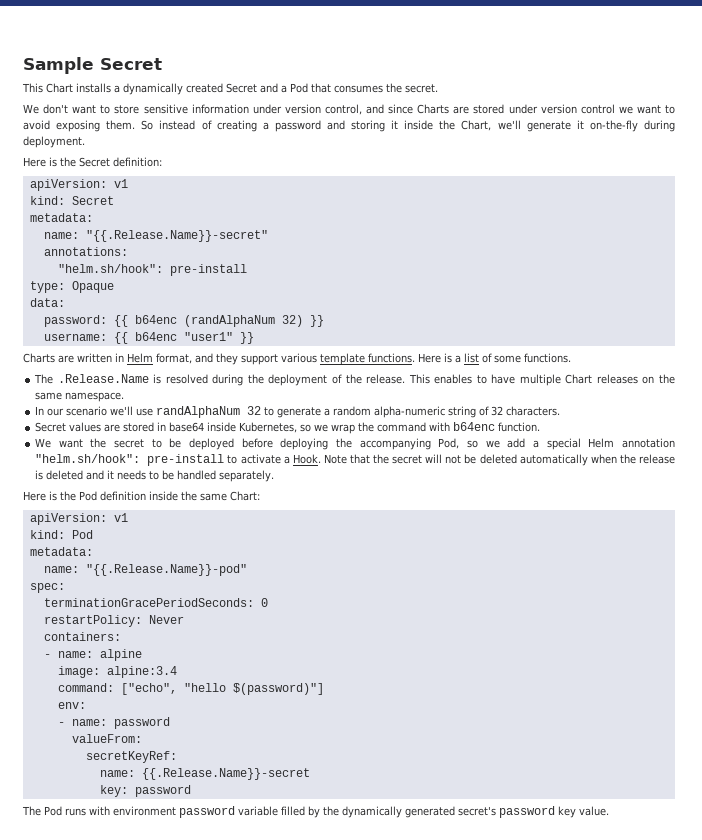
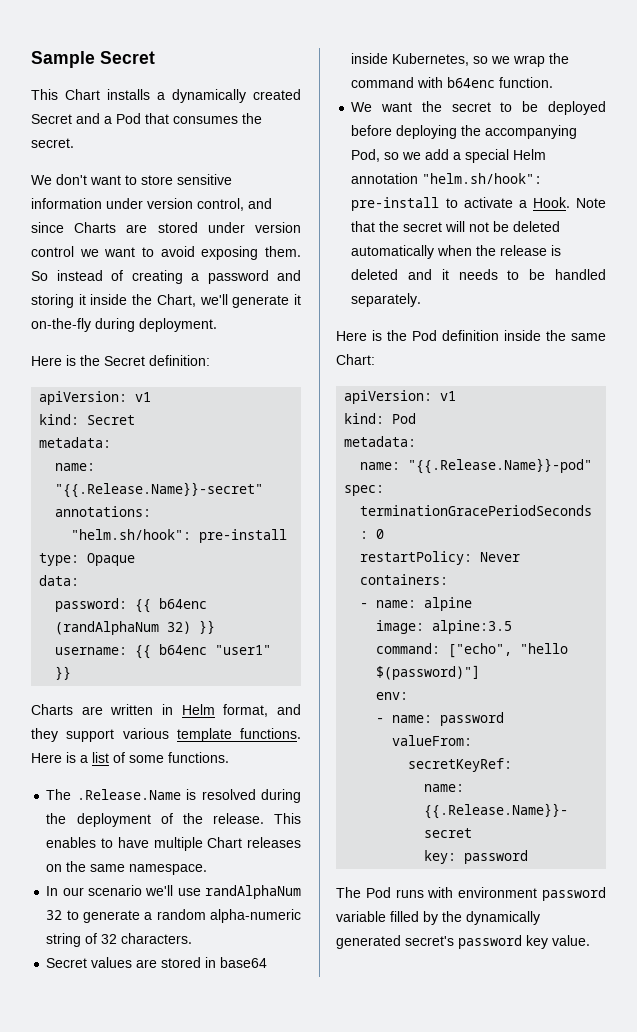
- image: alpine:3.4
+ image: alpine:3.5

